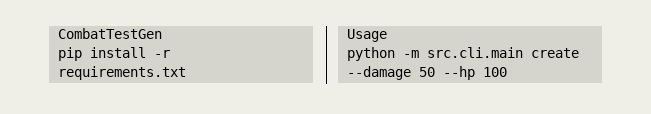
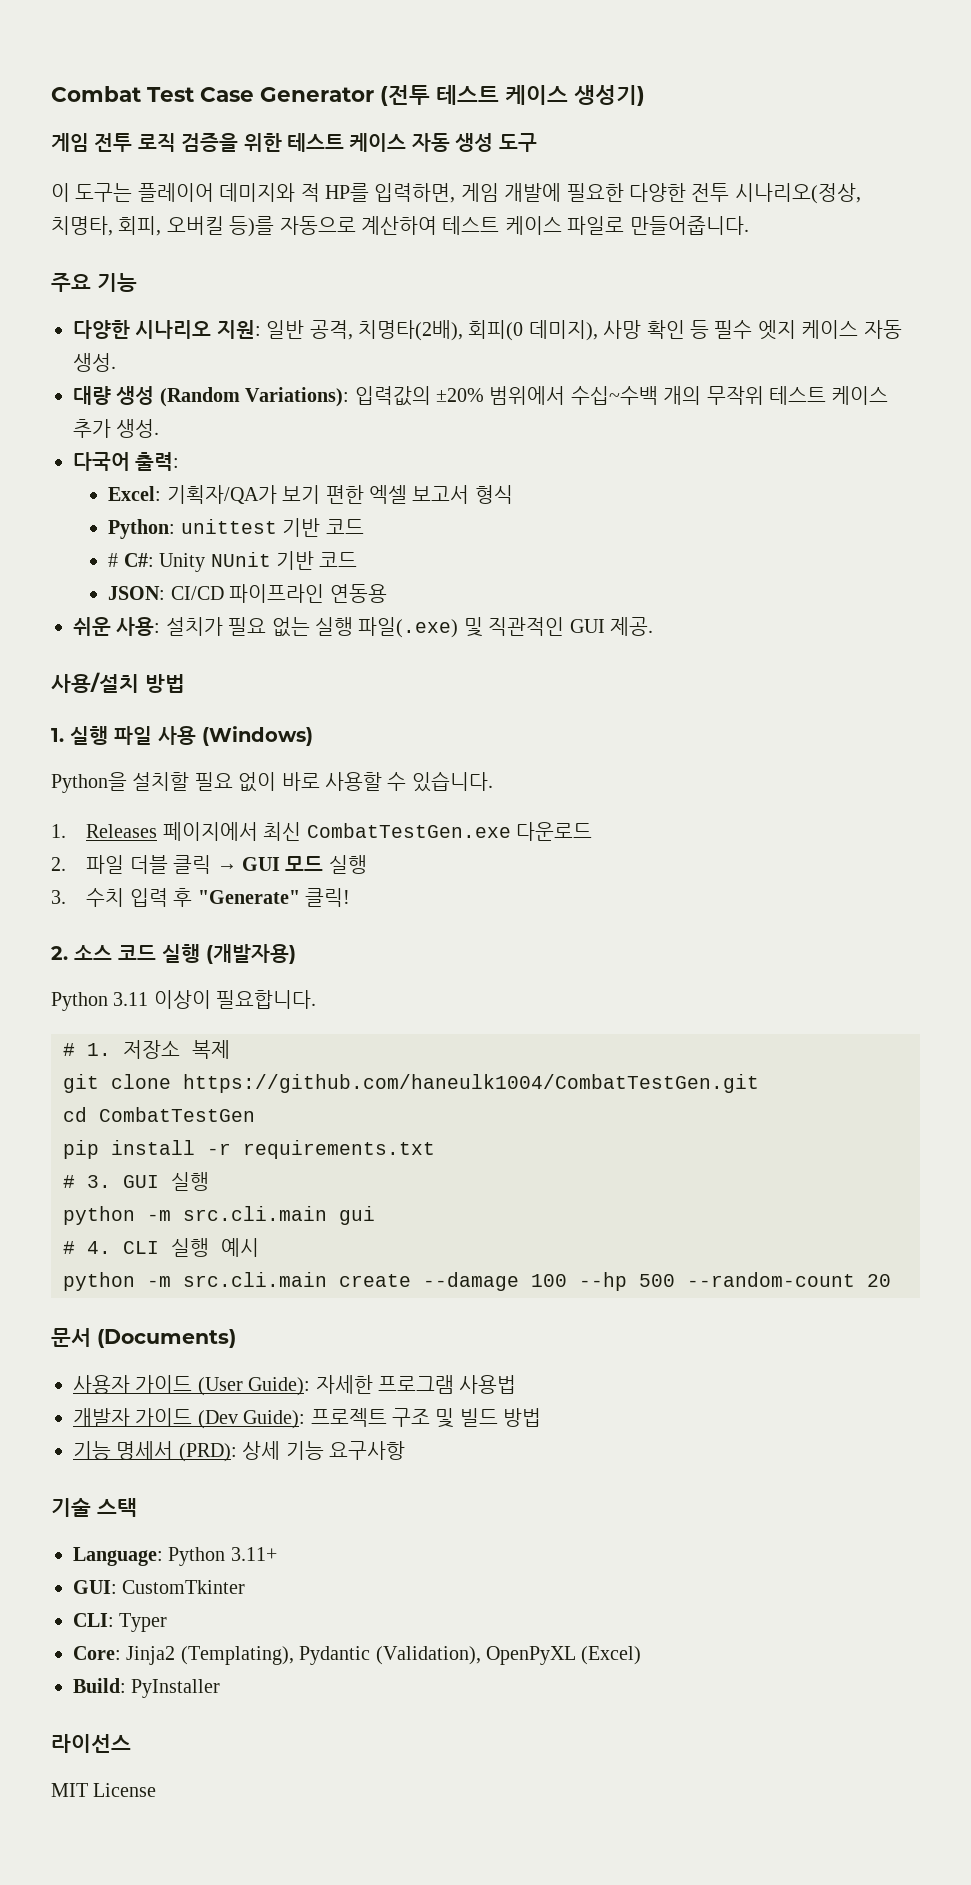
- CombatTestGen
+ Combat Test Case Generator (전투 테스트 케이스 생성기)
+ 게임 전투 로직 검증을 위한 테스트 케이스 자동 생성 도구
+ 이 도구는 플레이어 데미지와 적 HP를 입력하면, 게임 개발에 필요한 다양한 전투 시나리오(정상, 치명타, 회피, 오버킬 등)를 자동으로 계산하여 테스트 케이스 파일로 만들어줍니다.
+ 주요 기능
+ 다양한 시나리오 지원: 일반 공격, 치명타(2배), 회피(0 데미지), 사망 확인 등 필수 엣지 케이스 자동 생성.
+ 대량 생성 (Random Variations): 입력값의 ±20% 범위에서 수십~수백 개의 무작위 테스트 케이스 추가 생성.
+ 다국어 출력:
+ Excel: 기획자/QA가 보기 편한 엑셀 보고서 형식
+ Python: unittest 기반 코드
+ # C#: Unity NUnit 기반 코드
+ JSON: CI/CD 파이프라인 연동용
+ 쉬운 사용: 설치가 필요 없는 실행 파일(.exe) 및 직관적인 GUI 제공.
+ 사용/설치 방법
+ 1. 실행 파일 사용 (Windows)
+ Python을 설치할 필요 없이 바로 사용할 수 있습니다.
+ 1. Releases 페이지에서 최신 CombatTestGen.exe 다운로드
+ 2. 파일 더블 클릭 → GUI 모드 실행
+ 3. 수치 입력 후 "Generate" 클릭!
+ 2. 소스 코드 실행 (개발자용)
+ Python 3.11 이상이 필요합니다.
+ # 1. 저장소 복제
+ git clone https://github.com/haneulk1004/CombatTestGen.git
+ cd CombatTestGen
- Usage
+ # 3. GUI 실행
+ python -m src.cli.main gui
+ # 4. CLI 실행 예시
- python -m src.cli.main create --damage 50 --hp 100
+ python -m src.cli.main create --damage 100 --hp 500 --random-count 20
+ 문서 (Documents)
+ 사용자 가이드 (User Guide): 자세한 프로그램 사용법
+ 개발자 가이드 (Dev Guide): 프로젝트 구조 및 빌드 방법
+ 기능 명세서 (PRD): 상세 기능 요구사항
+ 기술 스택
+ Language: Python 3.11+
+ GUI: CustomTkinter
+ CLI: Typer
+ Core: Jinja2 (Templating), Pydantic (Validation), OpenPyXL (Excel)
+ Build: PyInstaller
+ 라이선스
+ MIT License

